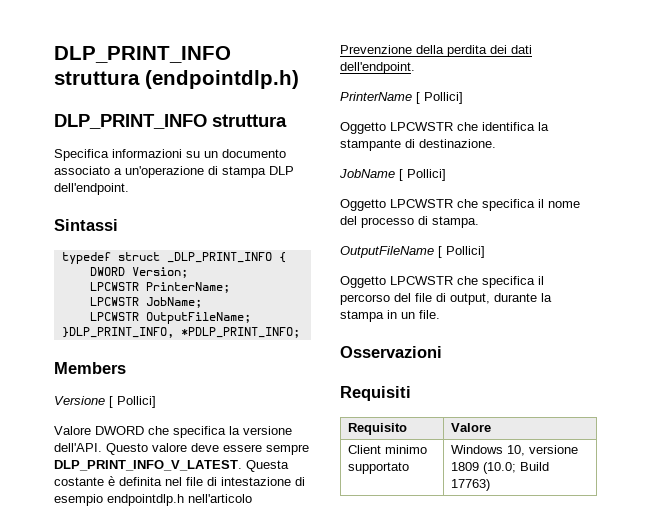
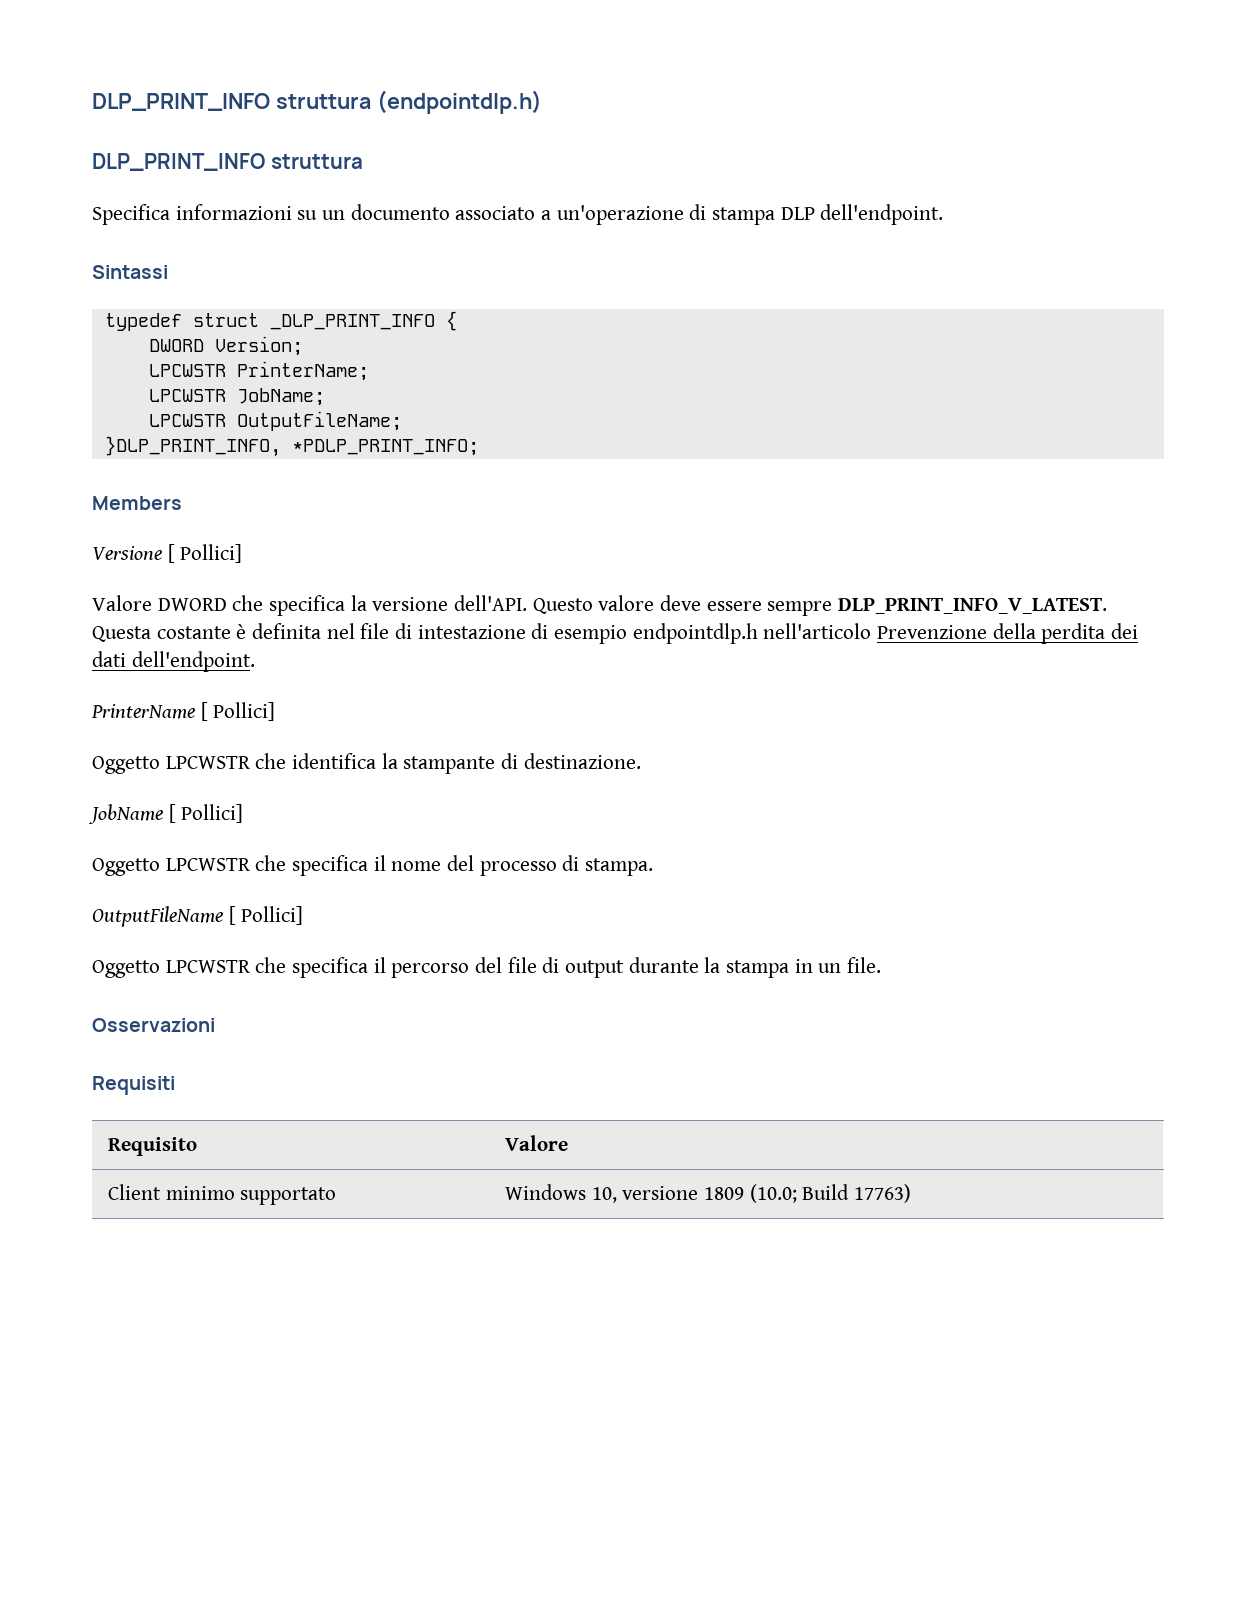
- Oggetto LPCWSTR che specifica il percorso del file di output, durante la stampa in un file.
+ Oggetto LPCWSTR che specifica il percorso del file di output durante la stampa in un file.

